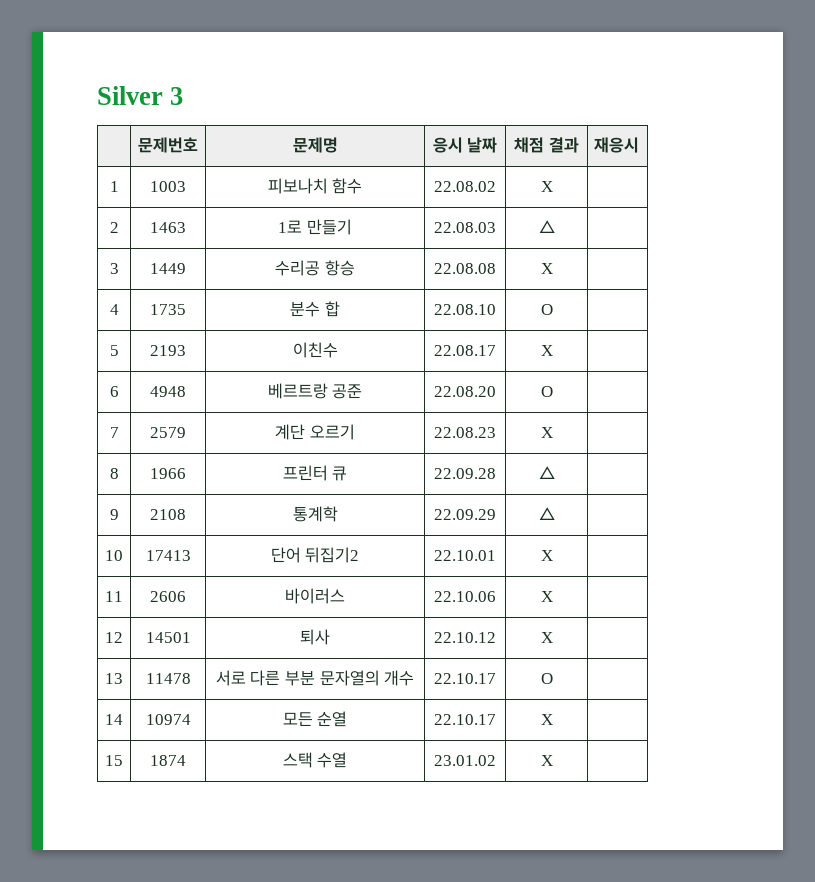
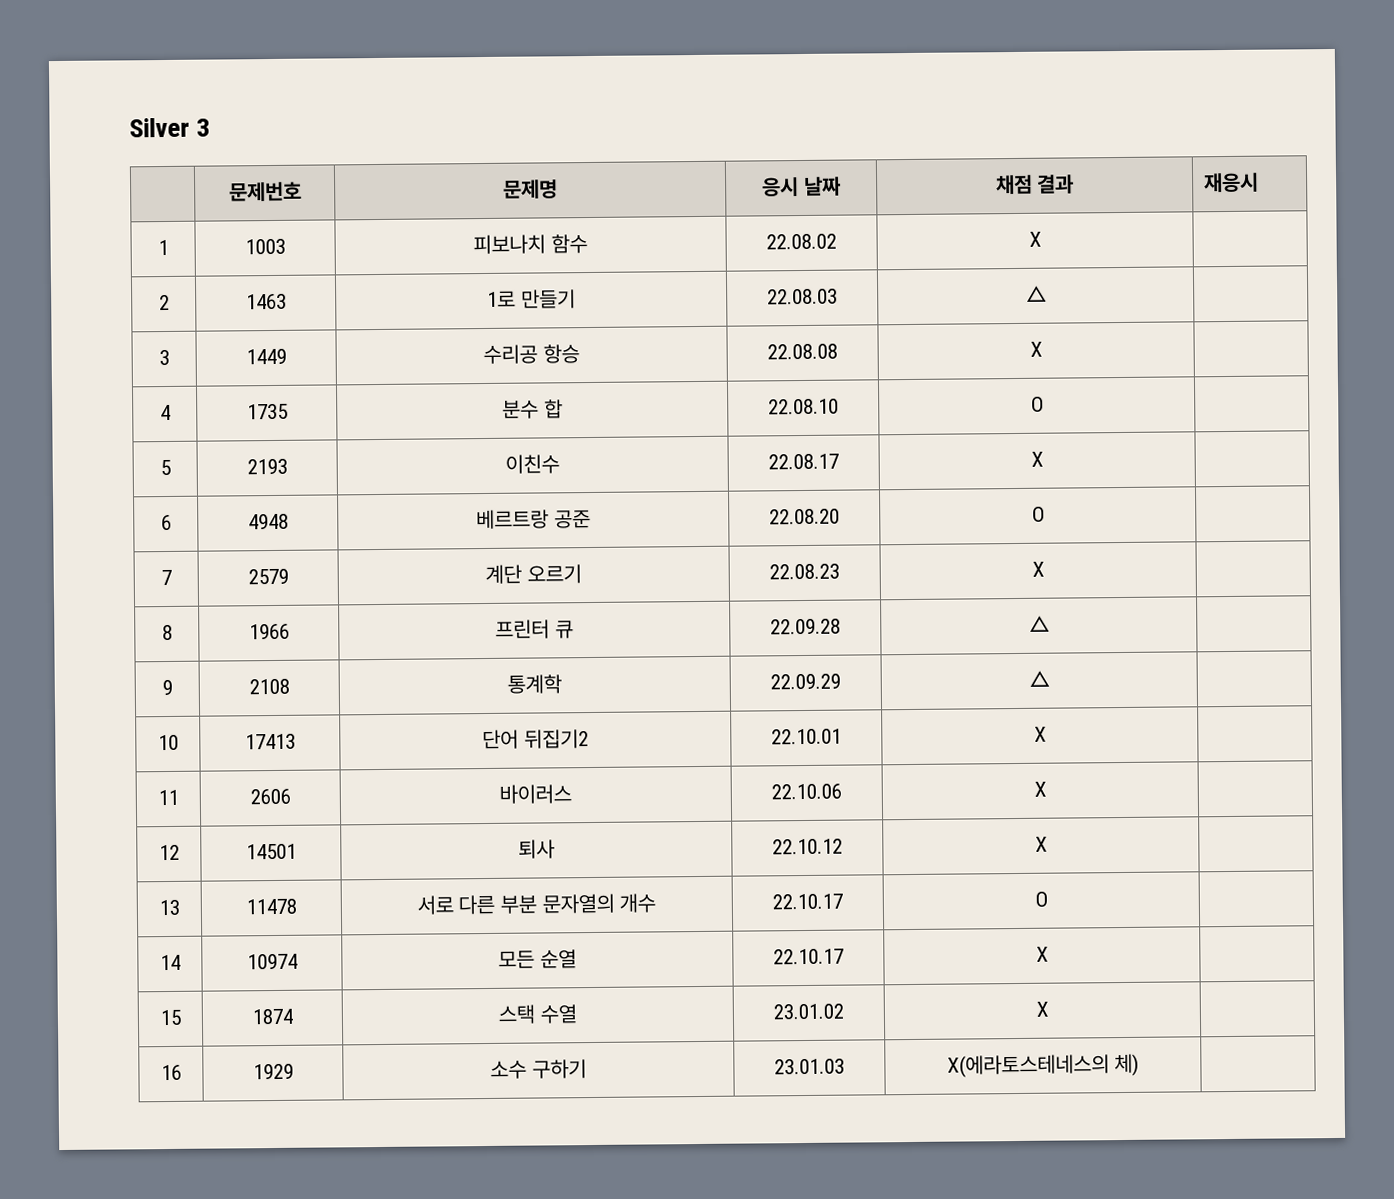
+ 16 | 1929 | 소수 구하기 | 23.01.03 | X(에라토스테네스의 체) |

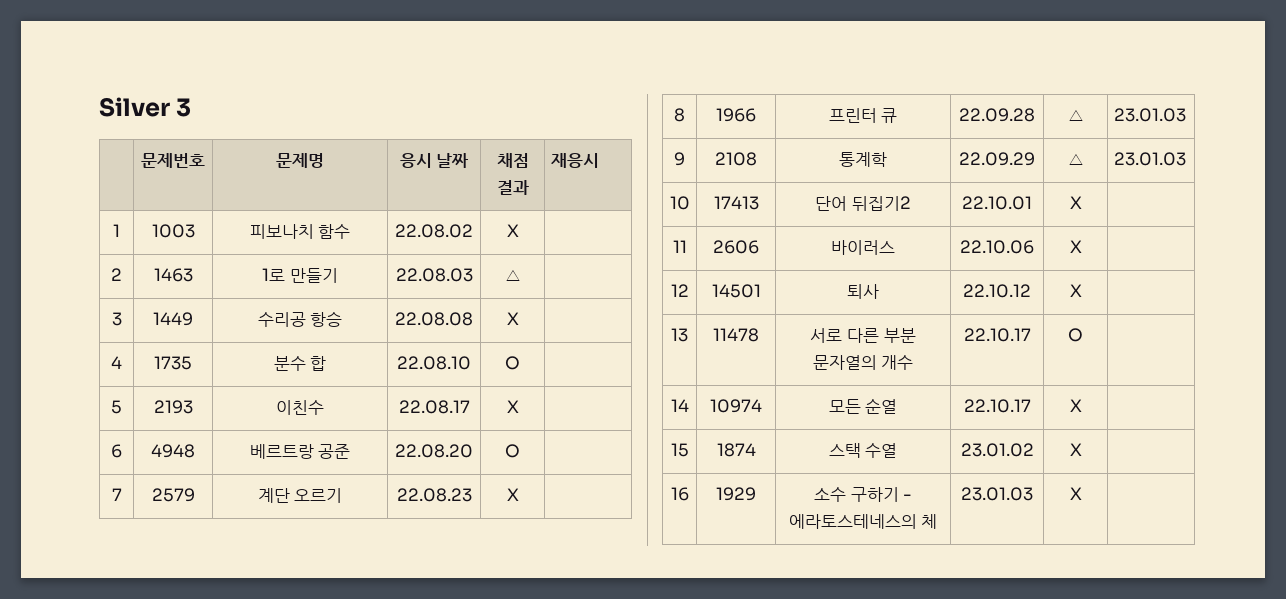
- 8 | 1966 | 프린터 큐 | 22.09.28 | △ |
+ 8 | 1966 | 프린터 큐 | 22.09.28 | △ | 23.01.03
- 9 | 2108 | 통계학 | 22.09.29 | △ |
+ 9 | 2108 | 통계학 | 22.09.29 | △ | 23.01.03
- 16 | 1929 | 소수 구하기 | 23.01.03 | X(에라토스테네스의 체) |
+ 16 | 1929 | 소수 구하기 - 에라토스테네스의 체 | 23.01.03 | X |

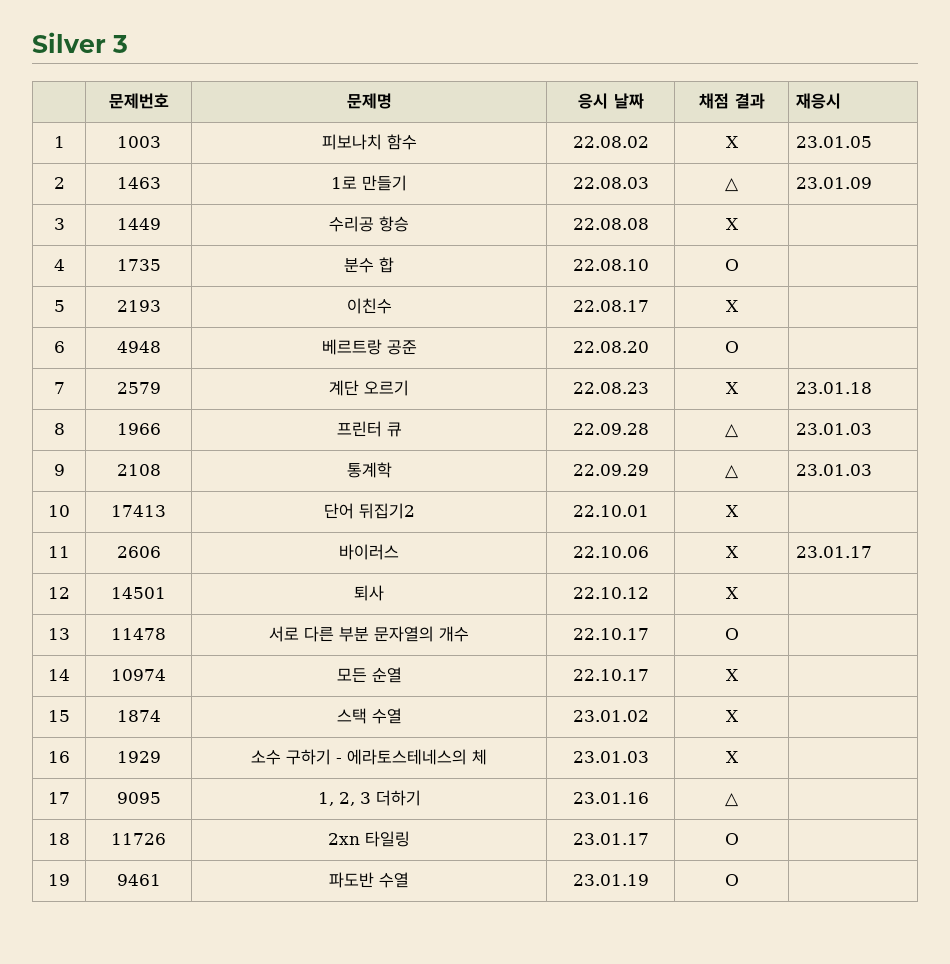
- 1 | 1003 | 피보나치 함수 | 22.08.02 | X |
+ 1 | 1003 | 피보나치 함수 | 22.08.02 | X | 23.01.05
- 2 | 1463 | 1로 만들기 | 22.08.03 | △ |
+ 2 | 1463 | 1로 만들기 | 22.08.03 | △ | 23.01.09
- 7 | 2579 | 계단 오르기 | 22.08.23 | X |
+ 7 | 2579 | 계단 오르기 | 22.08.23 | X | 23.01.18
- 11 | 2606 | 바이러스 | 22.10.06 | X |
+ 11 | 2606 | 바이러스 | 22.10.06 | X | 23.01.17
+ 17 | 9095 | 1, 2, 3 더하기 | 23.01.16 | △ |
+ 18 | 11726 | 2xn 타일링 | 23.01.17 | O |
+ 19 | 9461 | 파도반 수열 | 23.01.19 | O |

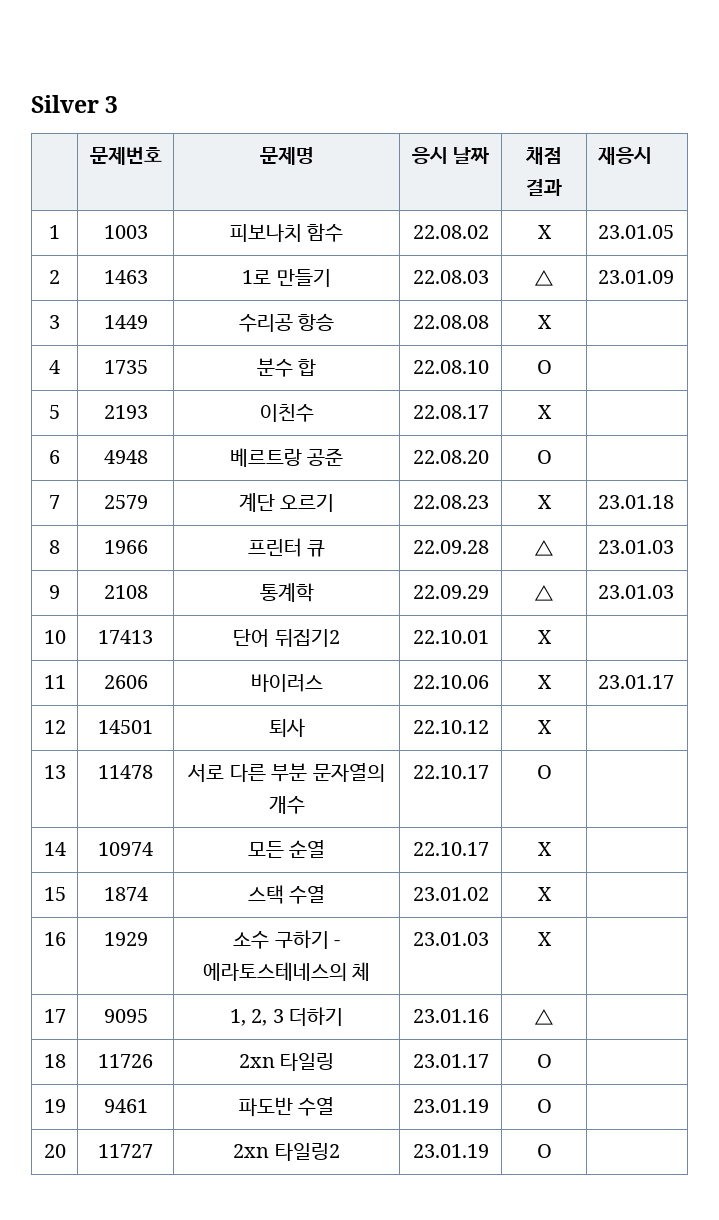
+ 20 | 11727 | 2xn 타일링2 | 23.01.19 | O |

